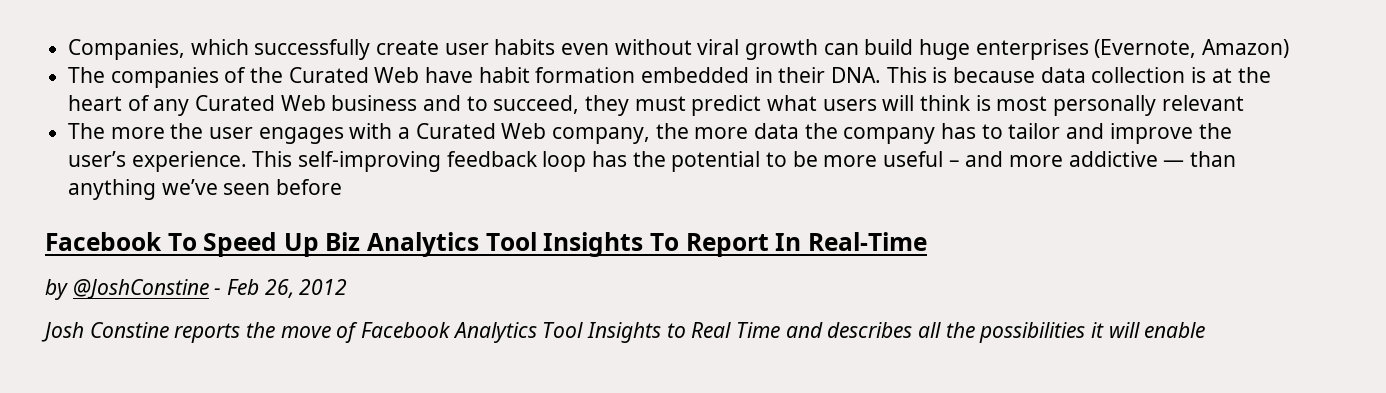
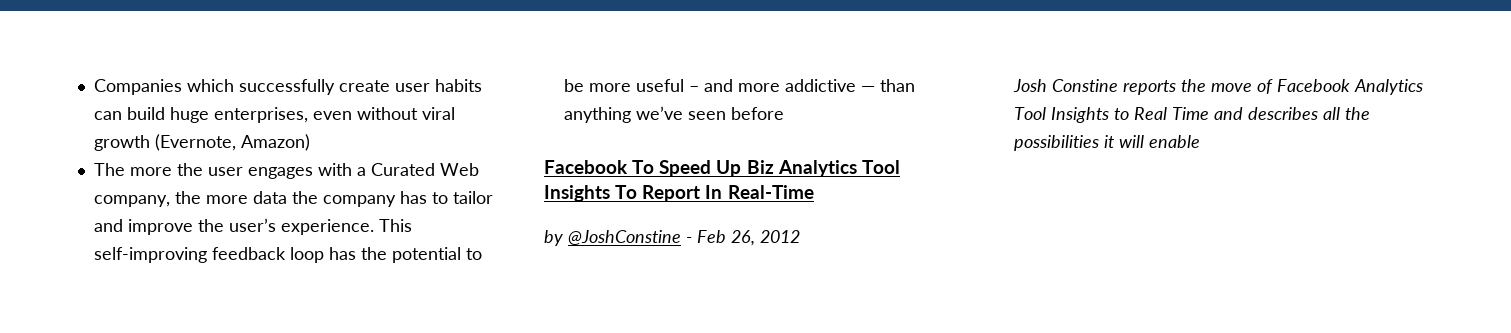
- Companies, which successfully create user habits even without viral growth can build huge enterprises (Evernote, Amazon)
- The companies of the Curated Web have habit formation embedded in their DNA. This is because data collection is at the heart of any Curated Web business and to succeed, they must predict what users will think is most personally relevant
+ Companies which successfully create user habits can build huge enterprises, even without viral growth (Evernote, Amazon)

